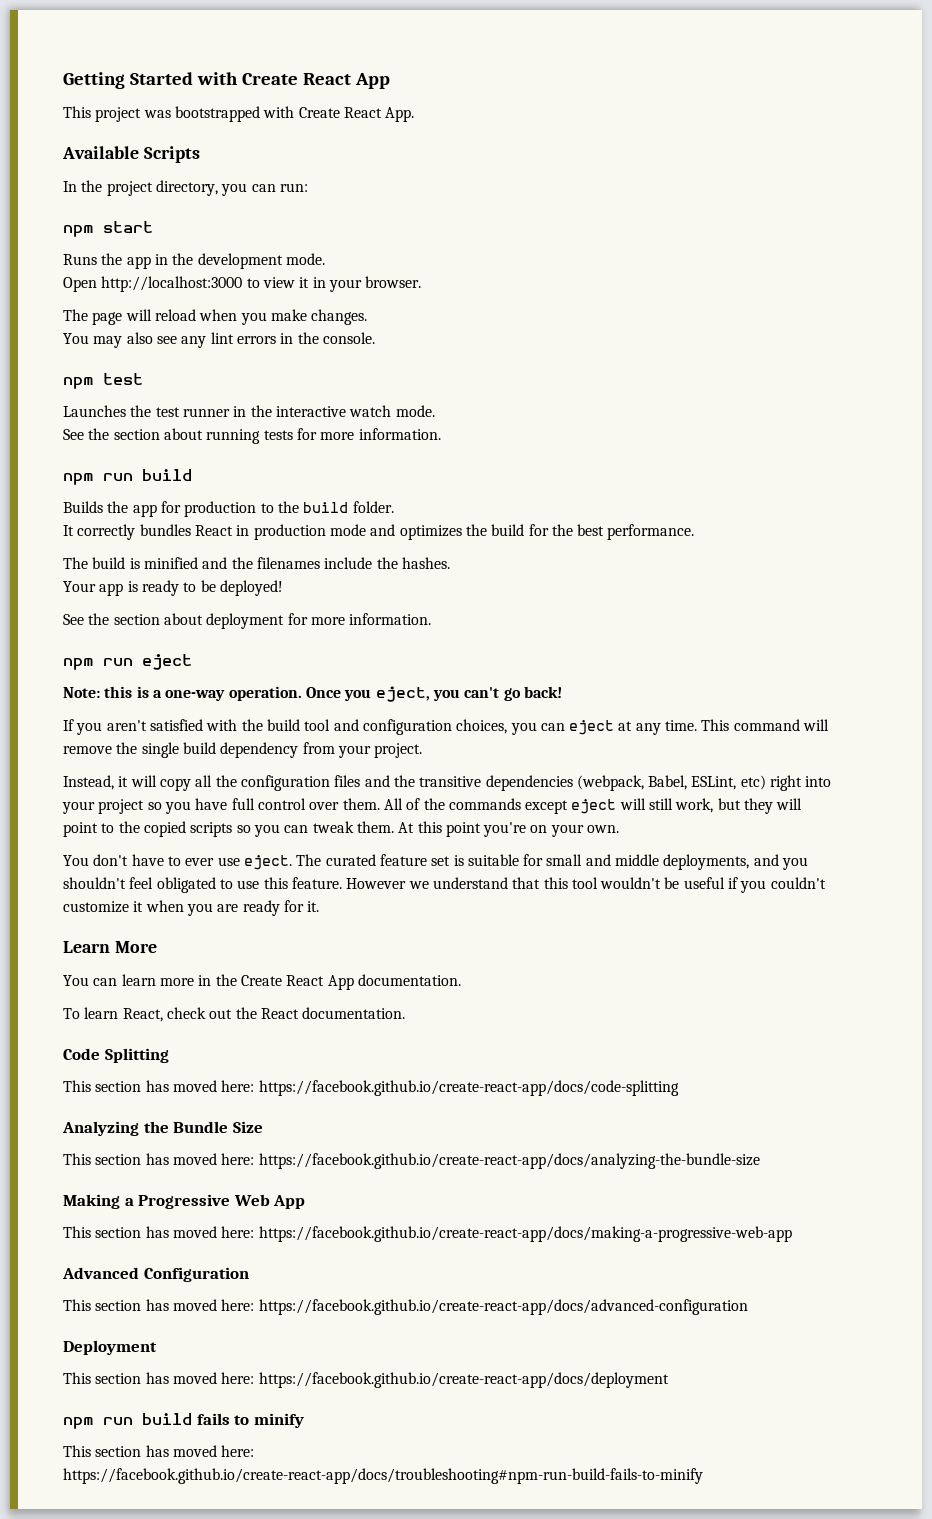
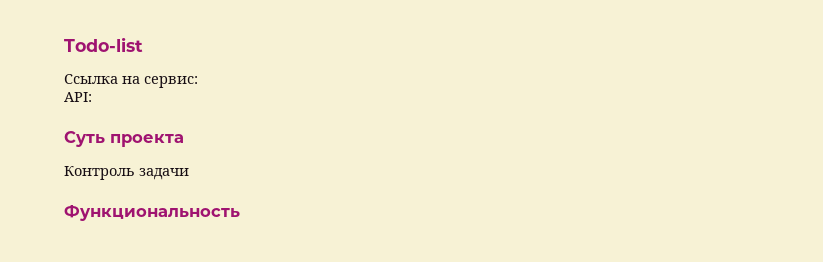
- Getting Started with Create React App
- This project was bootstrapped with Create React App.
- Available Scripts
- In the project directory, you can run:
- npm start
- Runs the app in the development mode.
- Open http://localhost:3000 to view it in your browser.
- The page will reload when you make changes.
- You may also see any lint errors in the console.
- npm test
- Launches the test runner in the interactive watch mode.
- See the section about running tests for more information.
- npm run build
- Builds the app for production to the build folder.
- It correctly bundles React in production mode and optimizes the build for the best performance.
- The build is minified and the filenames include the hashes.
- Your app is ready to be deployed!
- See the section about deployment for more information.
- npm run eject
- Note: this is a one-way operation. Once you eject, you can't go back!
- If you aren't satisfied with the build tool and configuration choices, you can eject at any time. This command will remove the single build dependency from your project.
- Instead, it will copy all the configuration files and the transitive dependencies (webpack, Babel, ESLint, etc) right into your project so you have full control over them. All of the commands except eject will still work, but they will point to the copied scripts so you can tweak them. At this point you're on your own.
- You don't have to ever use eject. The curated feature set is suitable for small and middle deployments, and you shouldn't feel obligated to use this feature. However we understand that this tool wouldn't be useful if you couldn't customize it when you are ready for it.
- Learn More
- You can learn more in the Create React App documentation.
- To learn React, check out the React documentation.
- Code Splitting
- This section has moved here: https://facebook.github.io/create-react-app/docs/code-splitting
- Analyzing the Bundle Size
- This section has moved here: https://facebook.github.io/create-react-app/docs/analyzing-the-bundle-size
- Making a Progressive Web App
- This section has moved here: https://facebook.github.io/create-react-app/docs/making-a-progressive-web-app
- Advanced Configuration
- This section has moved here: https://facebook.github.io/create-react-app/docs/advanced-configuration
- Deployment
- This section has moved here: https://facebook.github.io/create-react-app/docs/deployment
- npm run build fails to minify
- This section has moved here: https://facebook.github.io/create-react-app/docs/troubleshooting#npm-run-build-fails-to-minify
+ Todo-list
+ Ссылка на сервис:
+ API:
+ Суть проекта
+ Контроль задачи
+ Функциональность

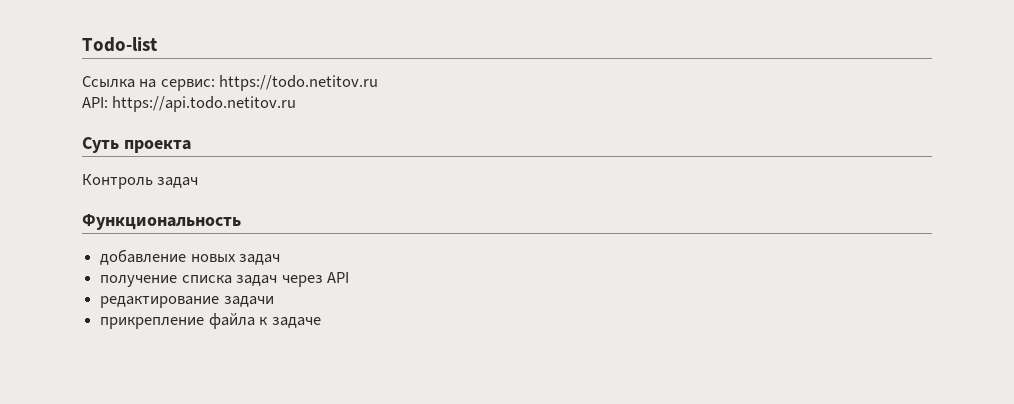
- Ссылка на сервис:
+ Ссылка на сервис: https://todo.netitov.ru
- API:
+ API: https://api.todo.netitov.ru
- Контроль задачи
+ Контроль задач
  Функциональность
+ добавление новых задач
+ получение списка задач через API
+ редактирование задачи
+ прикрепление файла к задаче

